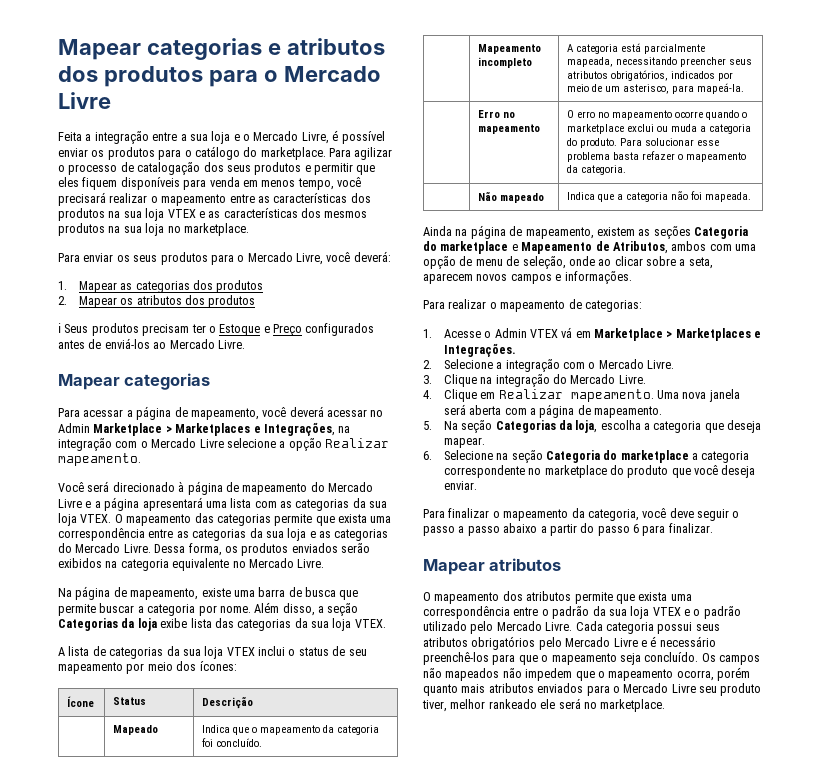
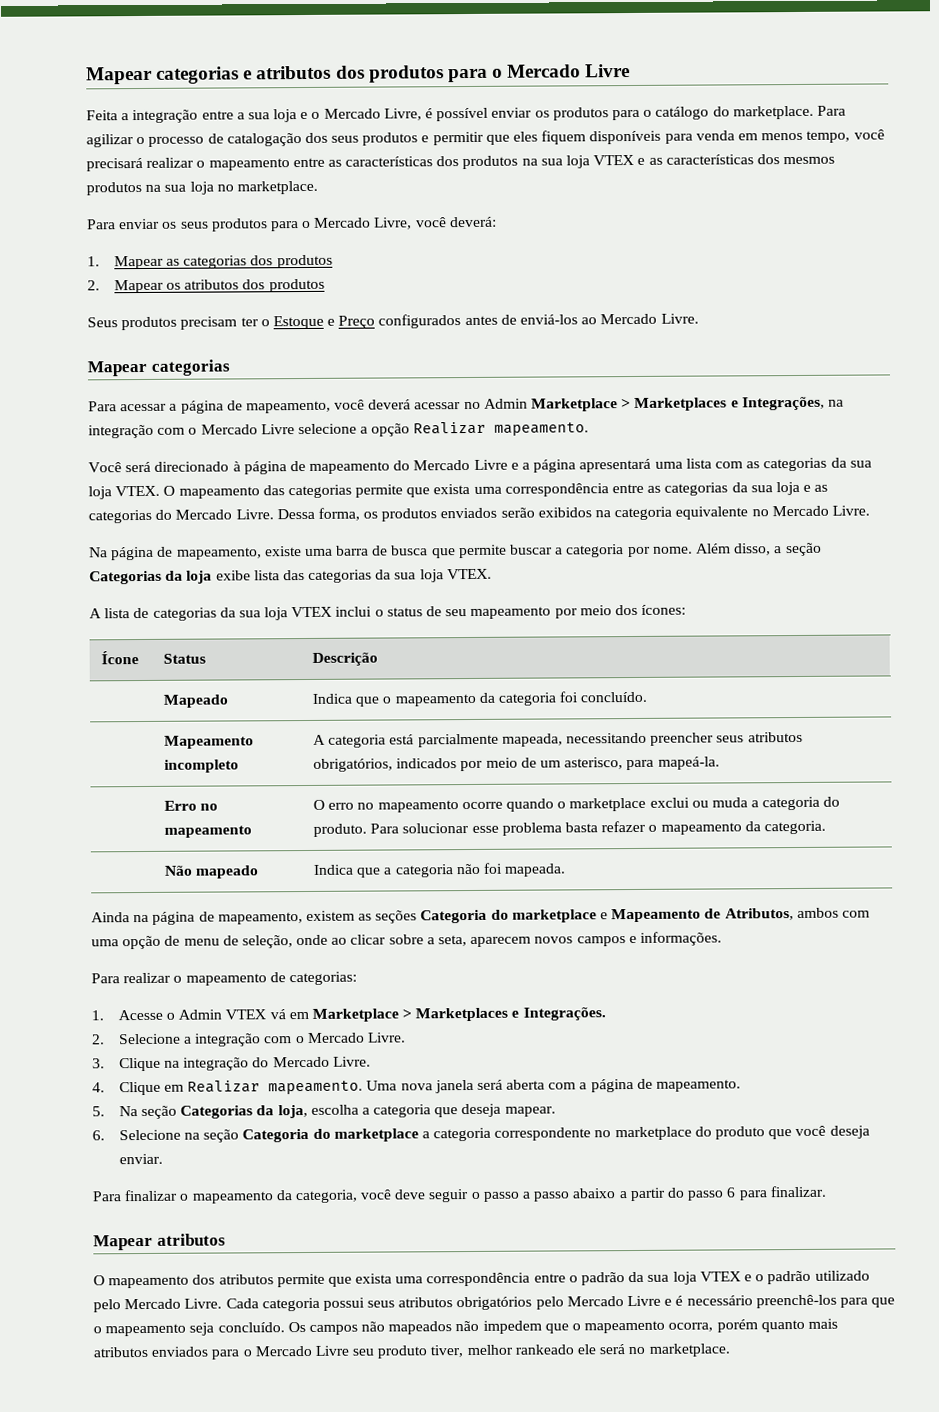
- ℹ Seus produtos precisam ter o Estoque e Preço configurados antes de enviá-los ao Mercado Livre.
+ Seus produtos precisam ter o Estoque e Preço configurados antes de enviá-los ao Mercado Livre.

